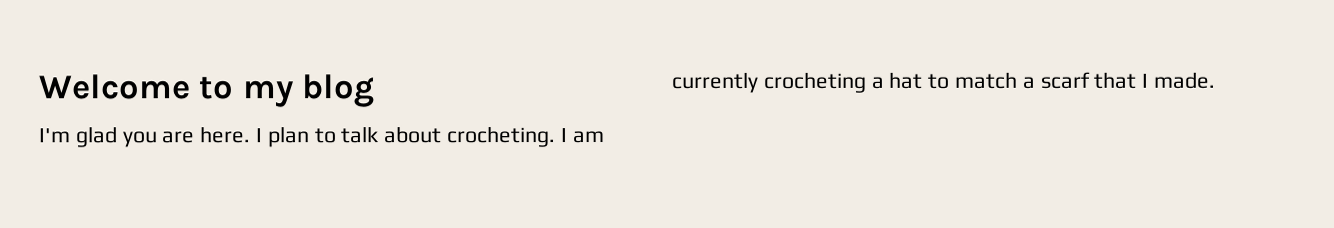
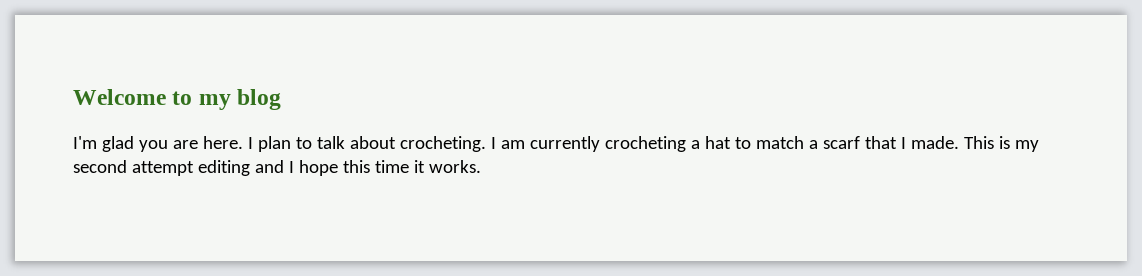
+ This is my second attempt editing and I hope this time it works.

